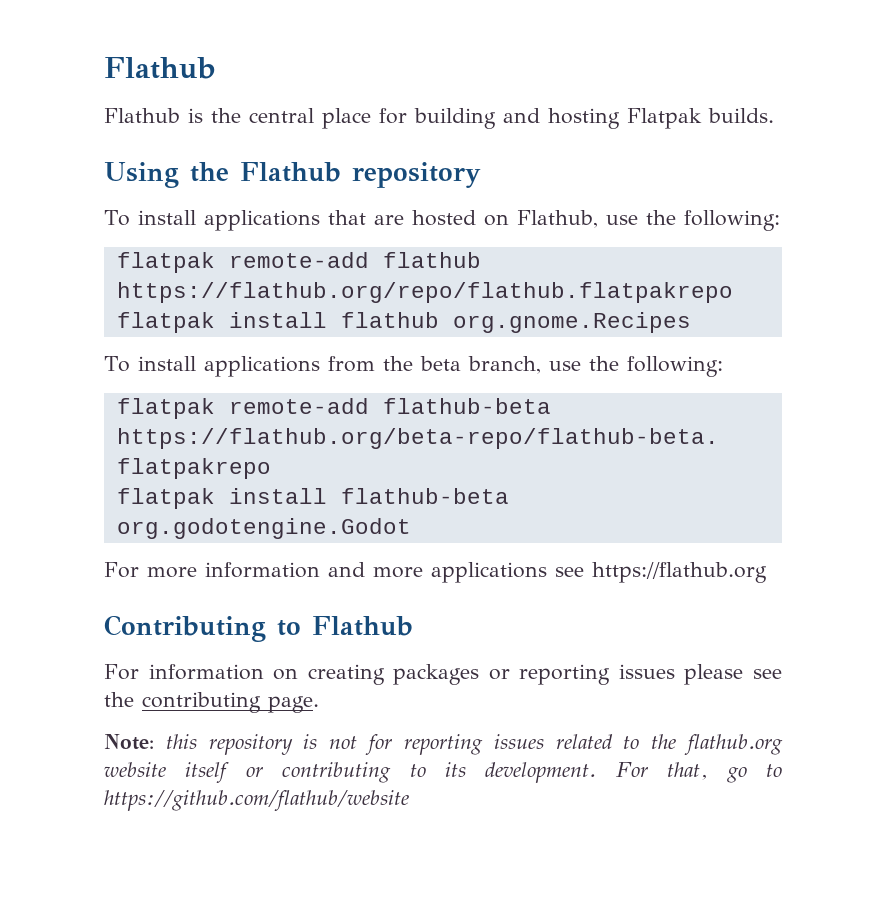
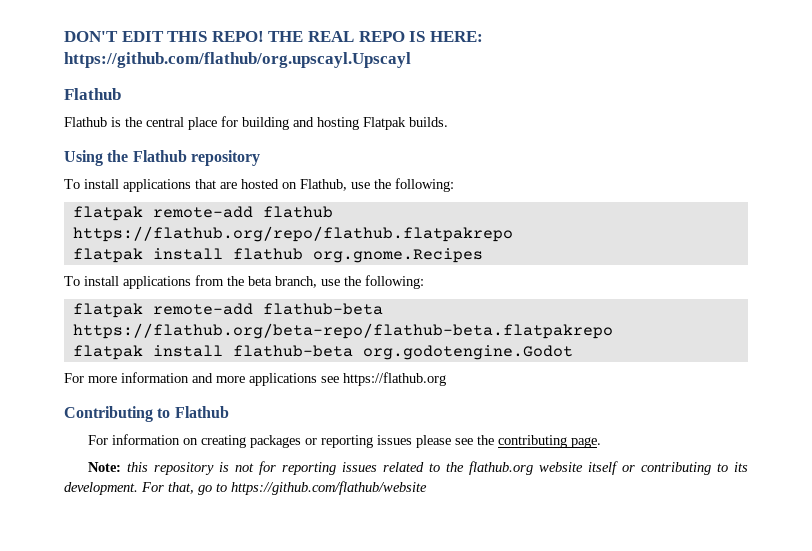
+ DON'T EDIT THIS REPO! THE REAL REPO IS HERE: https://github.com/flathub/org.upscayl.Upscayl

